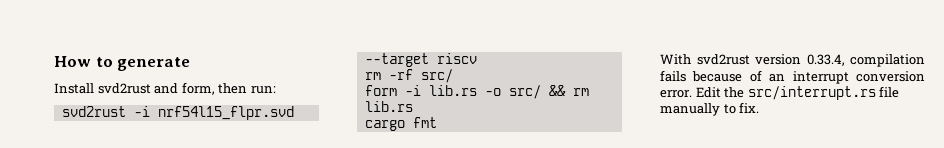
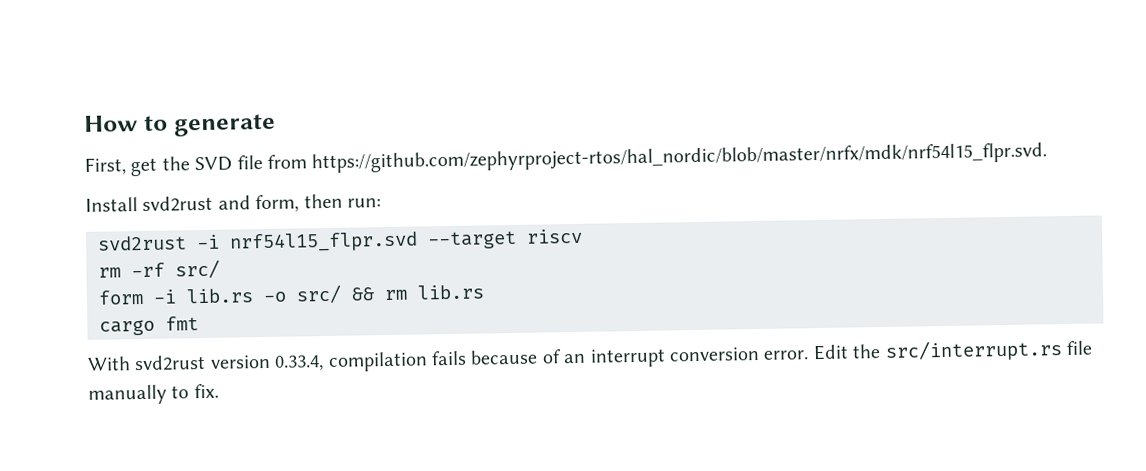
+ First, get the SVD file from https://github.com/zephyrproject-rtos/hal_nordic/blob/master/nrfx/mdk/nrf54l15_flpr.svd.

